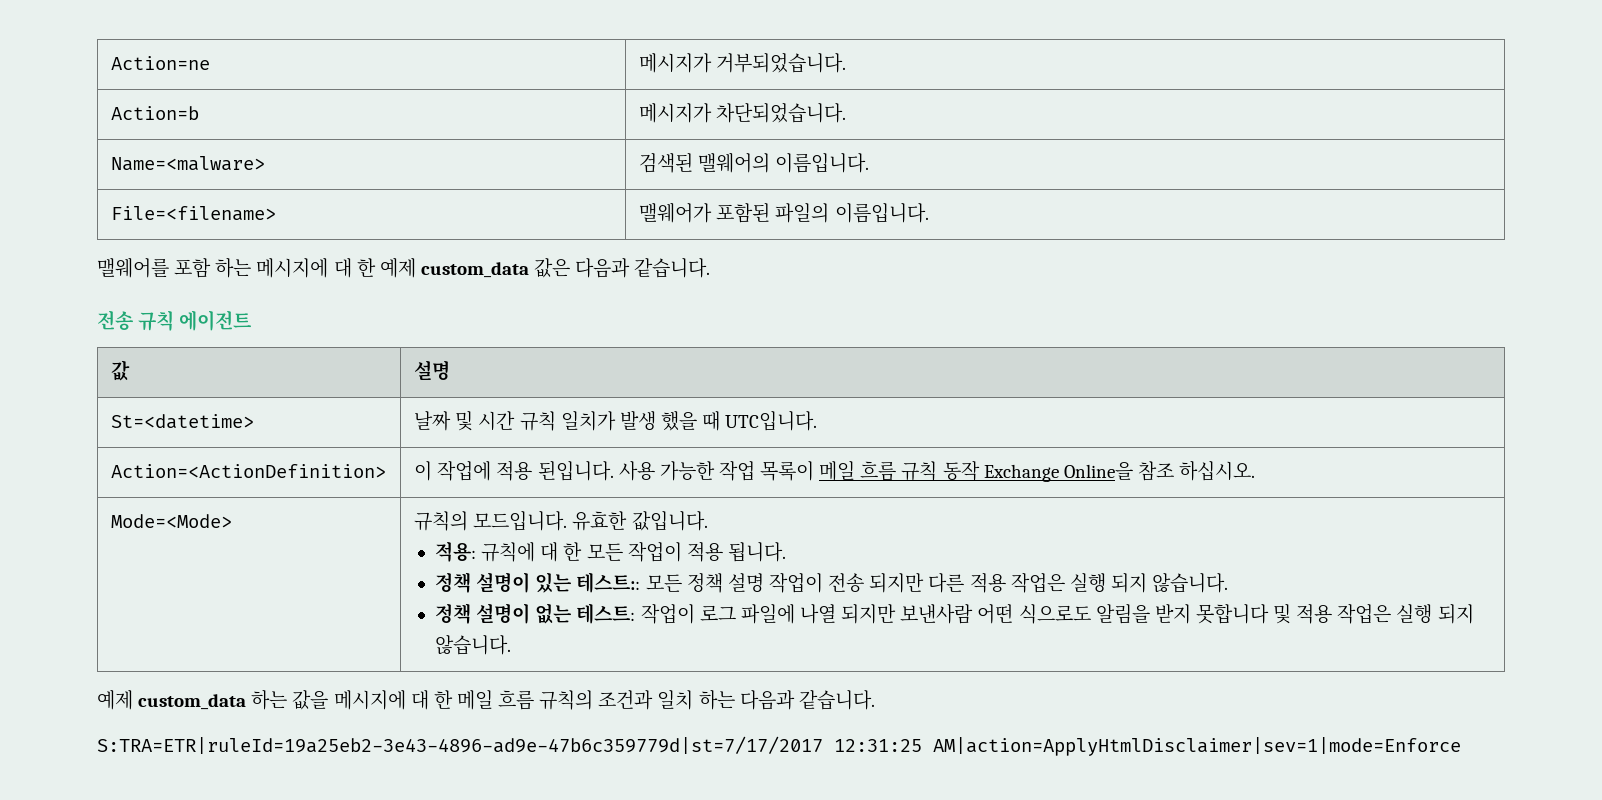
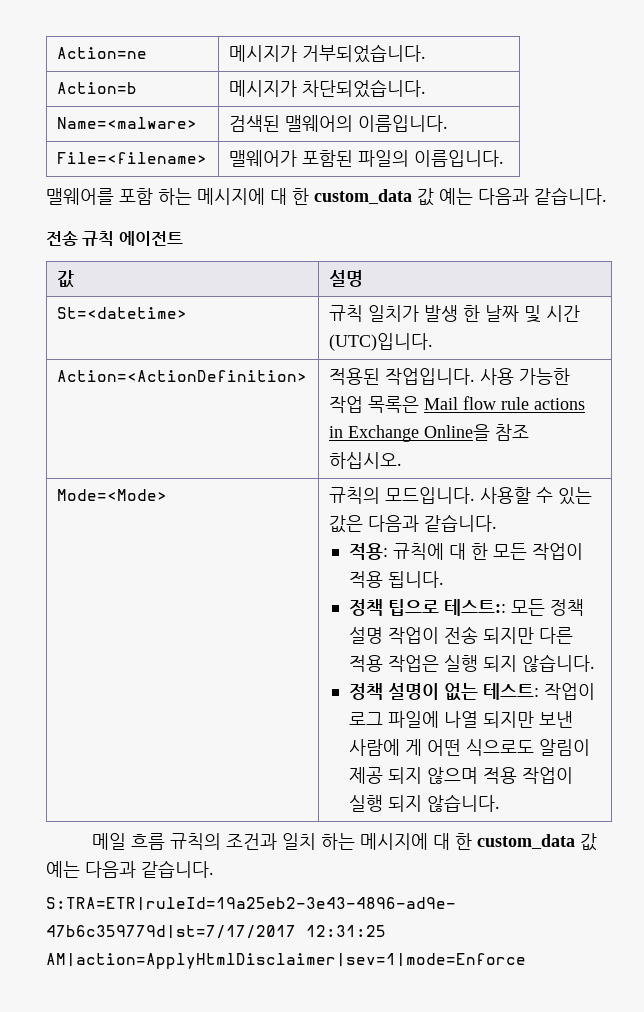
- 맬웨어를 포함 하는 메시지에 대 한 예제 custom_data 값은 다음과 같습니다.
+ 맬웨어를 포함 하는 메시지에 대 한 custom_data 값 예는 다음과 같습니다.
- St=<datetime> | 날짜 및 시간 규칙 일치가 발생 했을 때 UTC입니다.
- Action=<ActionDefinition> | 이 작업에 적용 된입니다. 사용 가능한 작업 목록이 메일 흐름 규칙 동작 Exchange Online을 참조 하십시오.
+ St=<datetime> | 규칙 일치가 발생 한 날짜 및 시간 (UTC)입니다.
+ Action=<ActionDefinition> | 적용된 작업입니다. 사용 가능한 작업 목록은 Mail flow rule actions in Exchange Online을 참조 하십시오.
- 유효한 값입니다.
+ 사용할 수 있는 값은 다음과 같습니다.
- 정책 설명이 있는 테스트:: 모든 정책 설명 작업이 전송 되지만 다른 적용 작업은 실행 되지 않습니다.
+ 정책 팁으로 테스트:: 모든 정책 설명 작업이 전송 되지만 다른 적용 작업은 실행 되지 않습니다.
- 정책 설명이 없는 테스트: 작업이 로그 파일에 나열 되지만 보낸사람 어떤 식으로도 알림을 받지 못합니다 및 적용 작업은 실행 되지 않습니다.
- 예제 custom_data 하는 값을 메시지에 대 한 메일 흐름 규칙의 조건과 일치 하는 다음과 같습니다.
+ 정책 설명이 없는 테스트: 작업이 로그 파일에 나열 되지만 보낸 사람에 게 어떤 식으로도 알림이 제공 되지 않으며 적용 작업이 실행 되지 않습니다.
+ 메일 흐름 규칙의 조건과 일치 하는 메시지에 대 한 custom_data 값 예는 다음과 같습니다.

